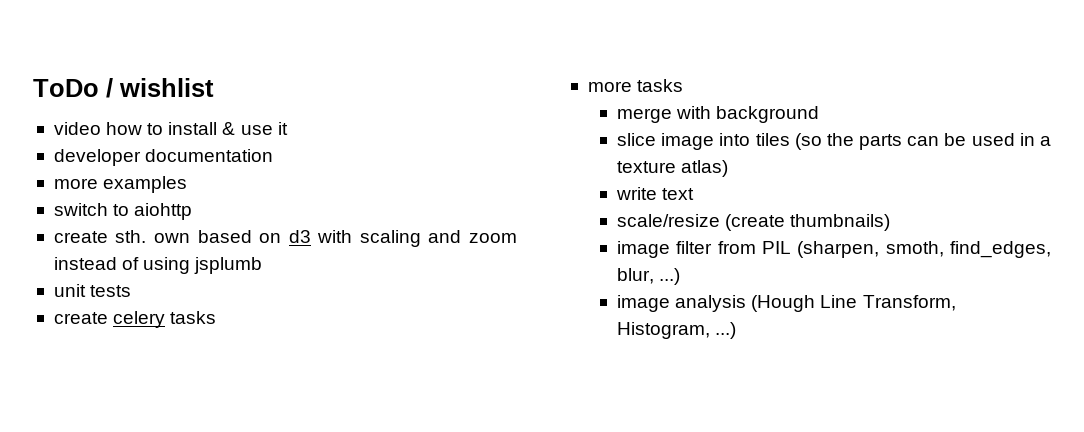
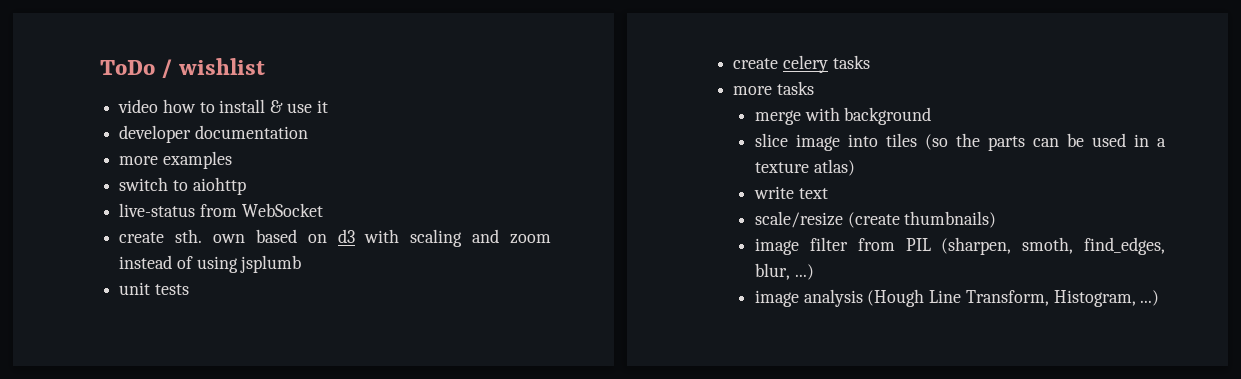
+ live-status from WebSocket

